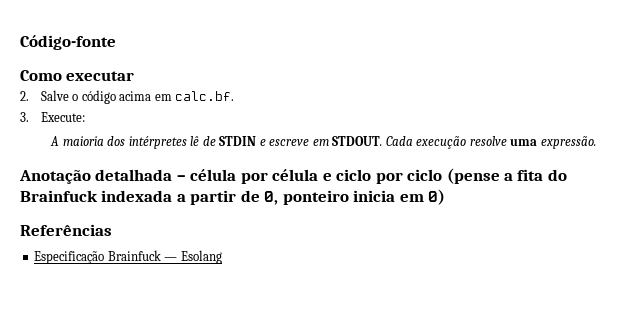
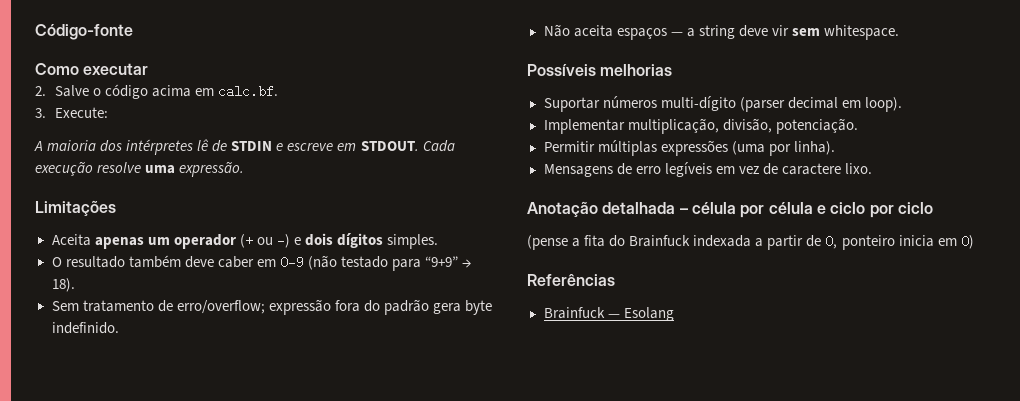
+ Limitações
+ Aceita apenas um operador (+ ou -) e dois dígitos simples.
+ O resultado também deve caber em 0-9 (não testado para “9+9” → 18).
+ Sem tratamento de erro/overflow; expressão fora do padrão gera byte indefinido.
+ Não aceita espaços — a string deve vir sem whitespace.
+ Possíveis melhorias
+ Suportar números multi-dígito (parser decimal em loop).
+ Implementar multiplicação, divisão, potenciação.
+ Permitir múltiplas expressões (uma por linha).
+ Mensagens de erro legíveis em vez de caractere lixo.
- Anotação detalhada – célula por célula e ciclo por ciclo (pense a fita do Brainfuck indexada a partir de 0, ponteiro inicia em 0)
+ Anotação detalhada – célula por célula e ciclo por ciclo
+ (pense a fita do Brainfuck indexada a partir de 0, ponteiro inicia em 0)
- Especificação Brainfuck — Esolang
+ Brainfuck — Esolang

